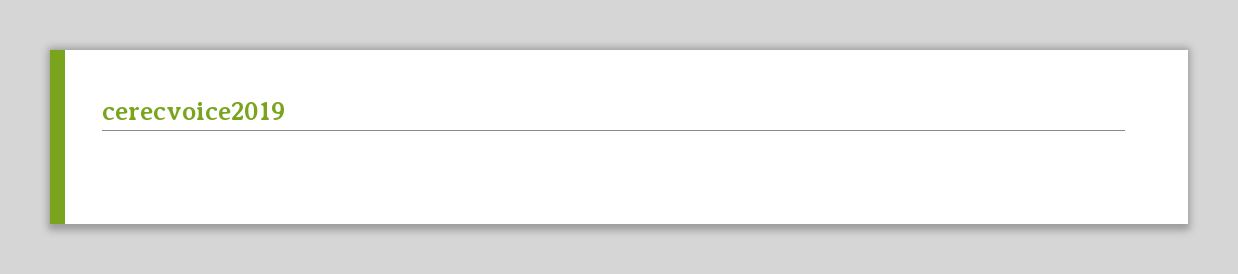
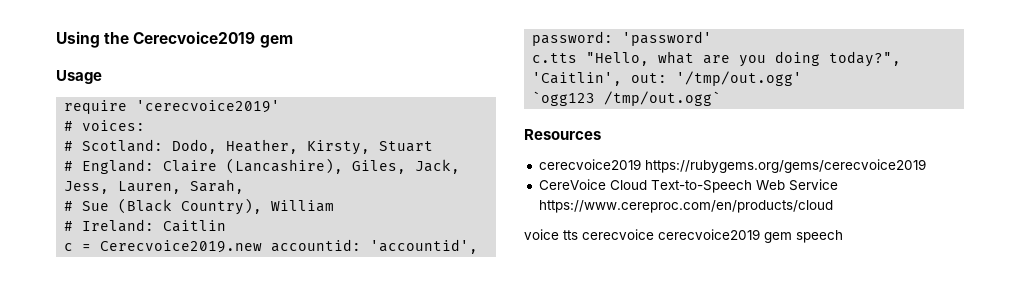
- cerecvoice2019
+ Using the Cerecvoice2019 gem
+ Usage
+ require 'cerecvoice2019'
+ # voices:
+ # Scotland: Dodo, Heather, Kirsty, Stuart
+ # England: Claire (Lancashire), Giles, Jack, Jess, Lauren, Sarah,
+ # Sue (Black Country), William
+ # Ireland: Caitlin
+ c = Cerecvoice2019.new accountid: 'accountid', password: 'password'
+ c.tts "Hello, what are you doing today?", 'Caitlin', out: '/tmp/out.ogg'
+ `ogg123 /tmp/out.ogg`
+ Resources
+ cerecvoice2019 https://rubygems.org/gems/cerecvoice2019
+ CereVoice Cloud Text-to-Speech Web Service https://www.cereproc.com/en/products/cloud
+ voice tts cerecvoice cerecvoice2019 gem speech

